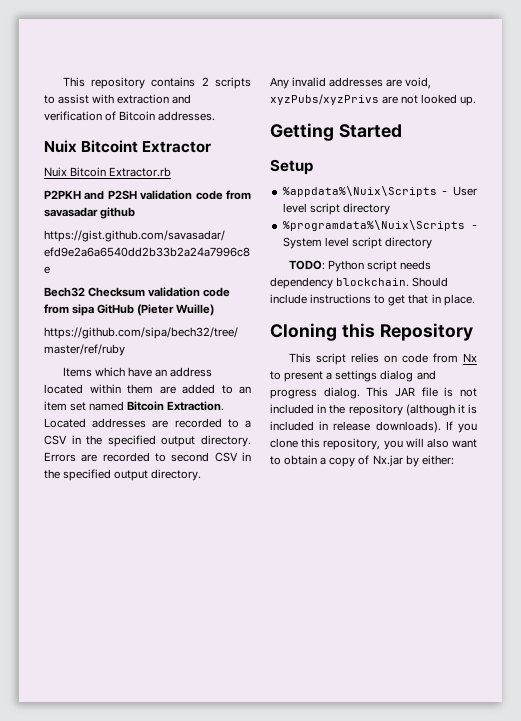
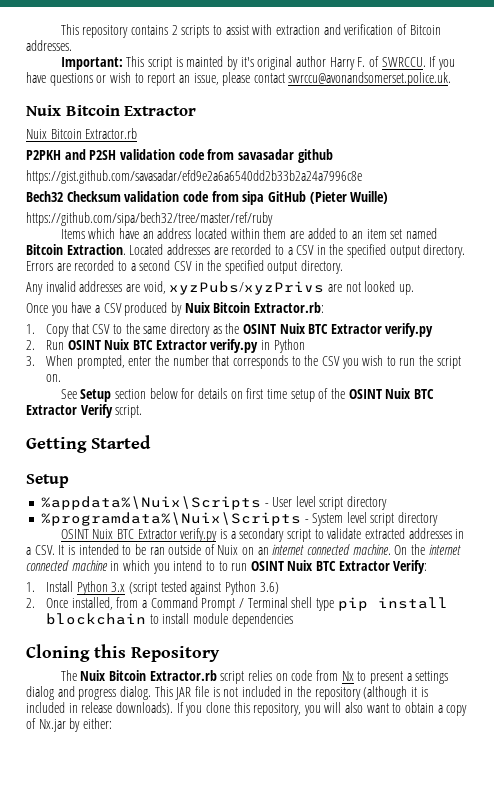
- Nuix Bitcoint Extractor
+ Important: This script is mainted by it's original author Harry F. of SWRCCU. If you have questions or wish to report an issue, please contact swrccu@avonandsomerset.police.uk.
+ Nuix Bitcoin Extractor
- Errors are recorded to second CSV in the specified output directory.
+ Errors are recorded to a second CSV in the specified output directory.
+ Once you have a CSV produced by Nuix Bitcoin Extractor.rb:
+ 1. Copy that CSV to the same directory as the OSINT Nuix BTC Extractor verify.py
+ 2. Run OSINT Nuix BTC Extractor verify.py in Python
+ 3. When prompted, enter the number that corresponds to the CSV you wish to run the script on.
+ See Setup section below for details on first time setup of the OSINT Nuix BTC Extractor Verify script.
- TODO: Python script needs dependency blockchain. Should include instructions to get that in place.
+ OSINT Nuix BTC Extractor verify.py is a secondary script to validate extracted addresses in a CSV. It is intended to be ran outside of Nuix on an internet connected machine. On the internet connected machine in which you intend to to run OSINT Nuix BTC Extractor Verify:
+ 1. Install Python 3.x (script tested against Python 3.6)
+ 2. Once installed, from a Command Prompt / Terminal shell type pip install blockchain to install module dependencies
- This script relies on code from Nx to present a settings dialog and progress dialog.
+ The Nuix Bitcoin Extractor.rb script relies on code from Nx to present a settings dialog and progress dialog.

